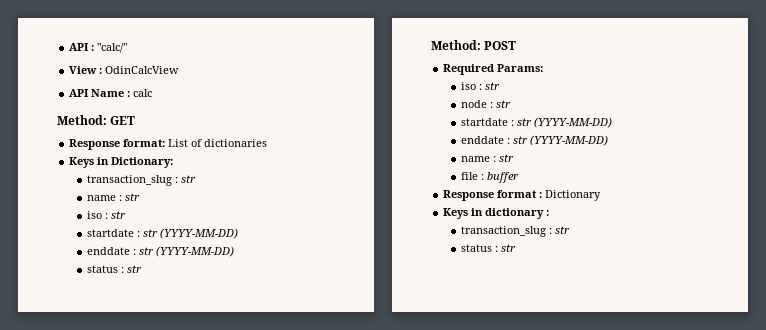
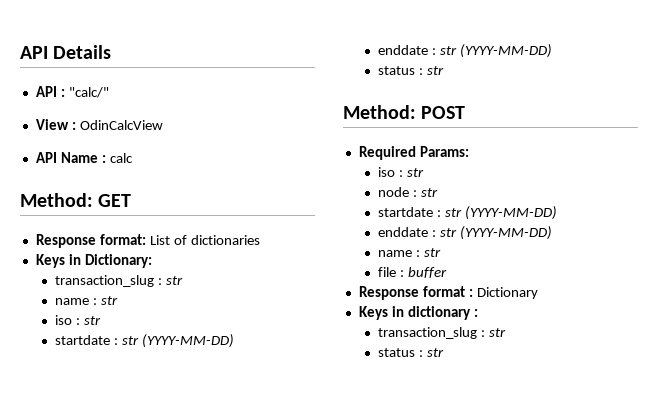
+ API Details

